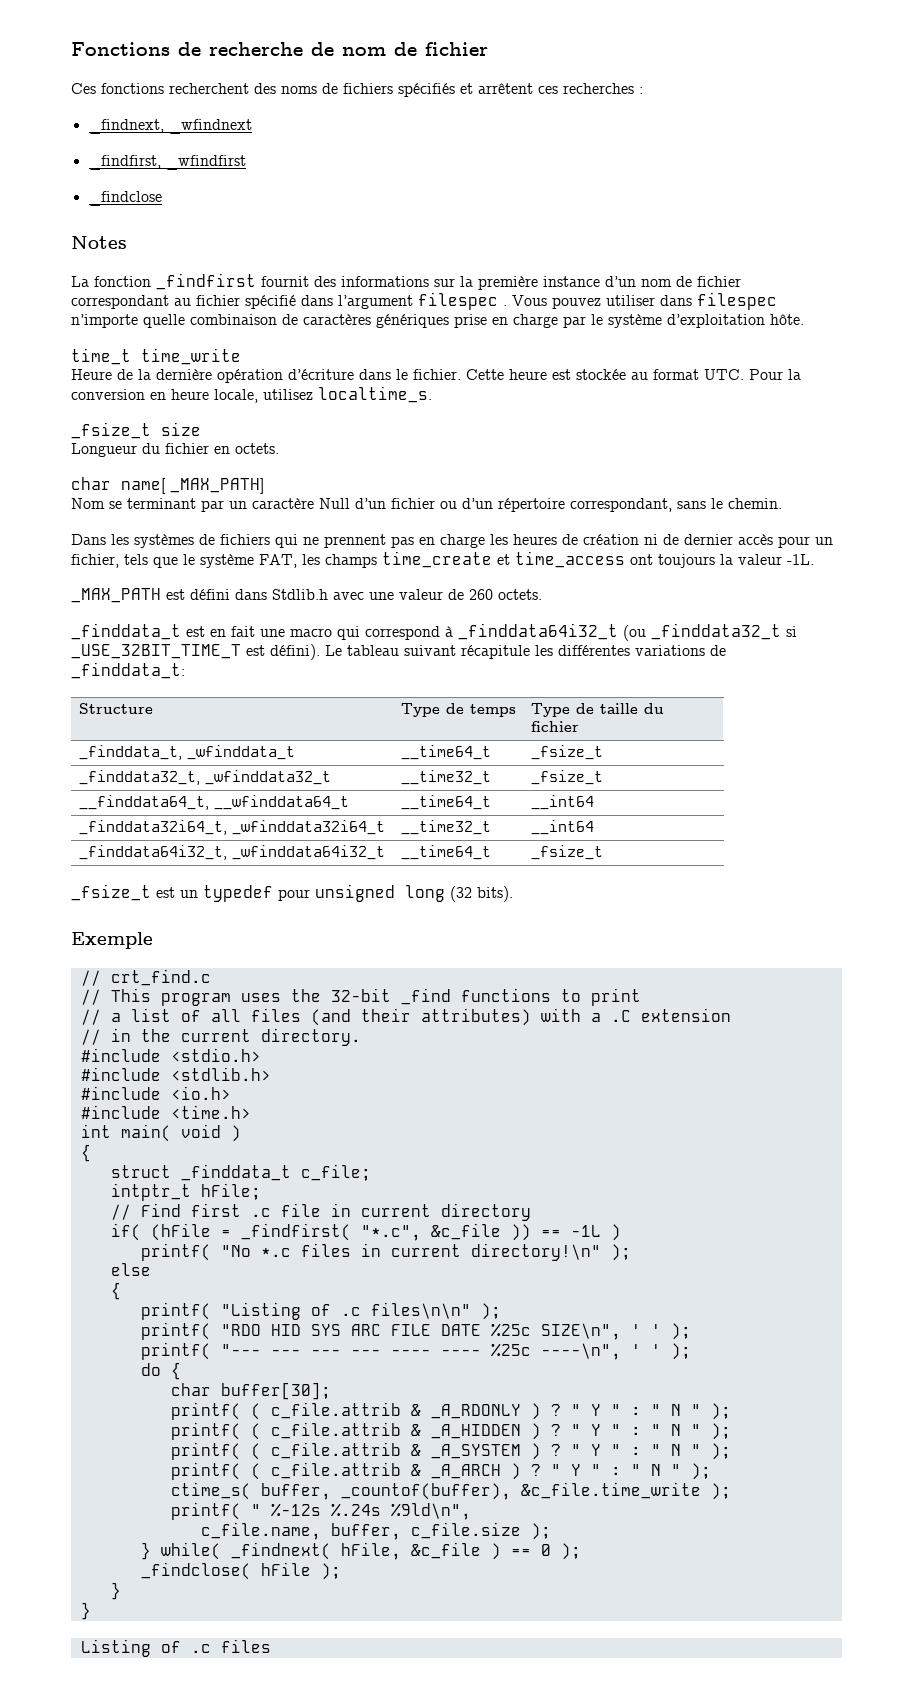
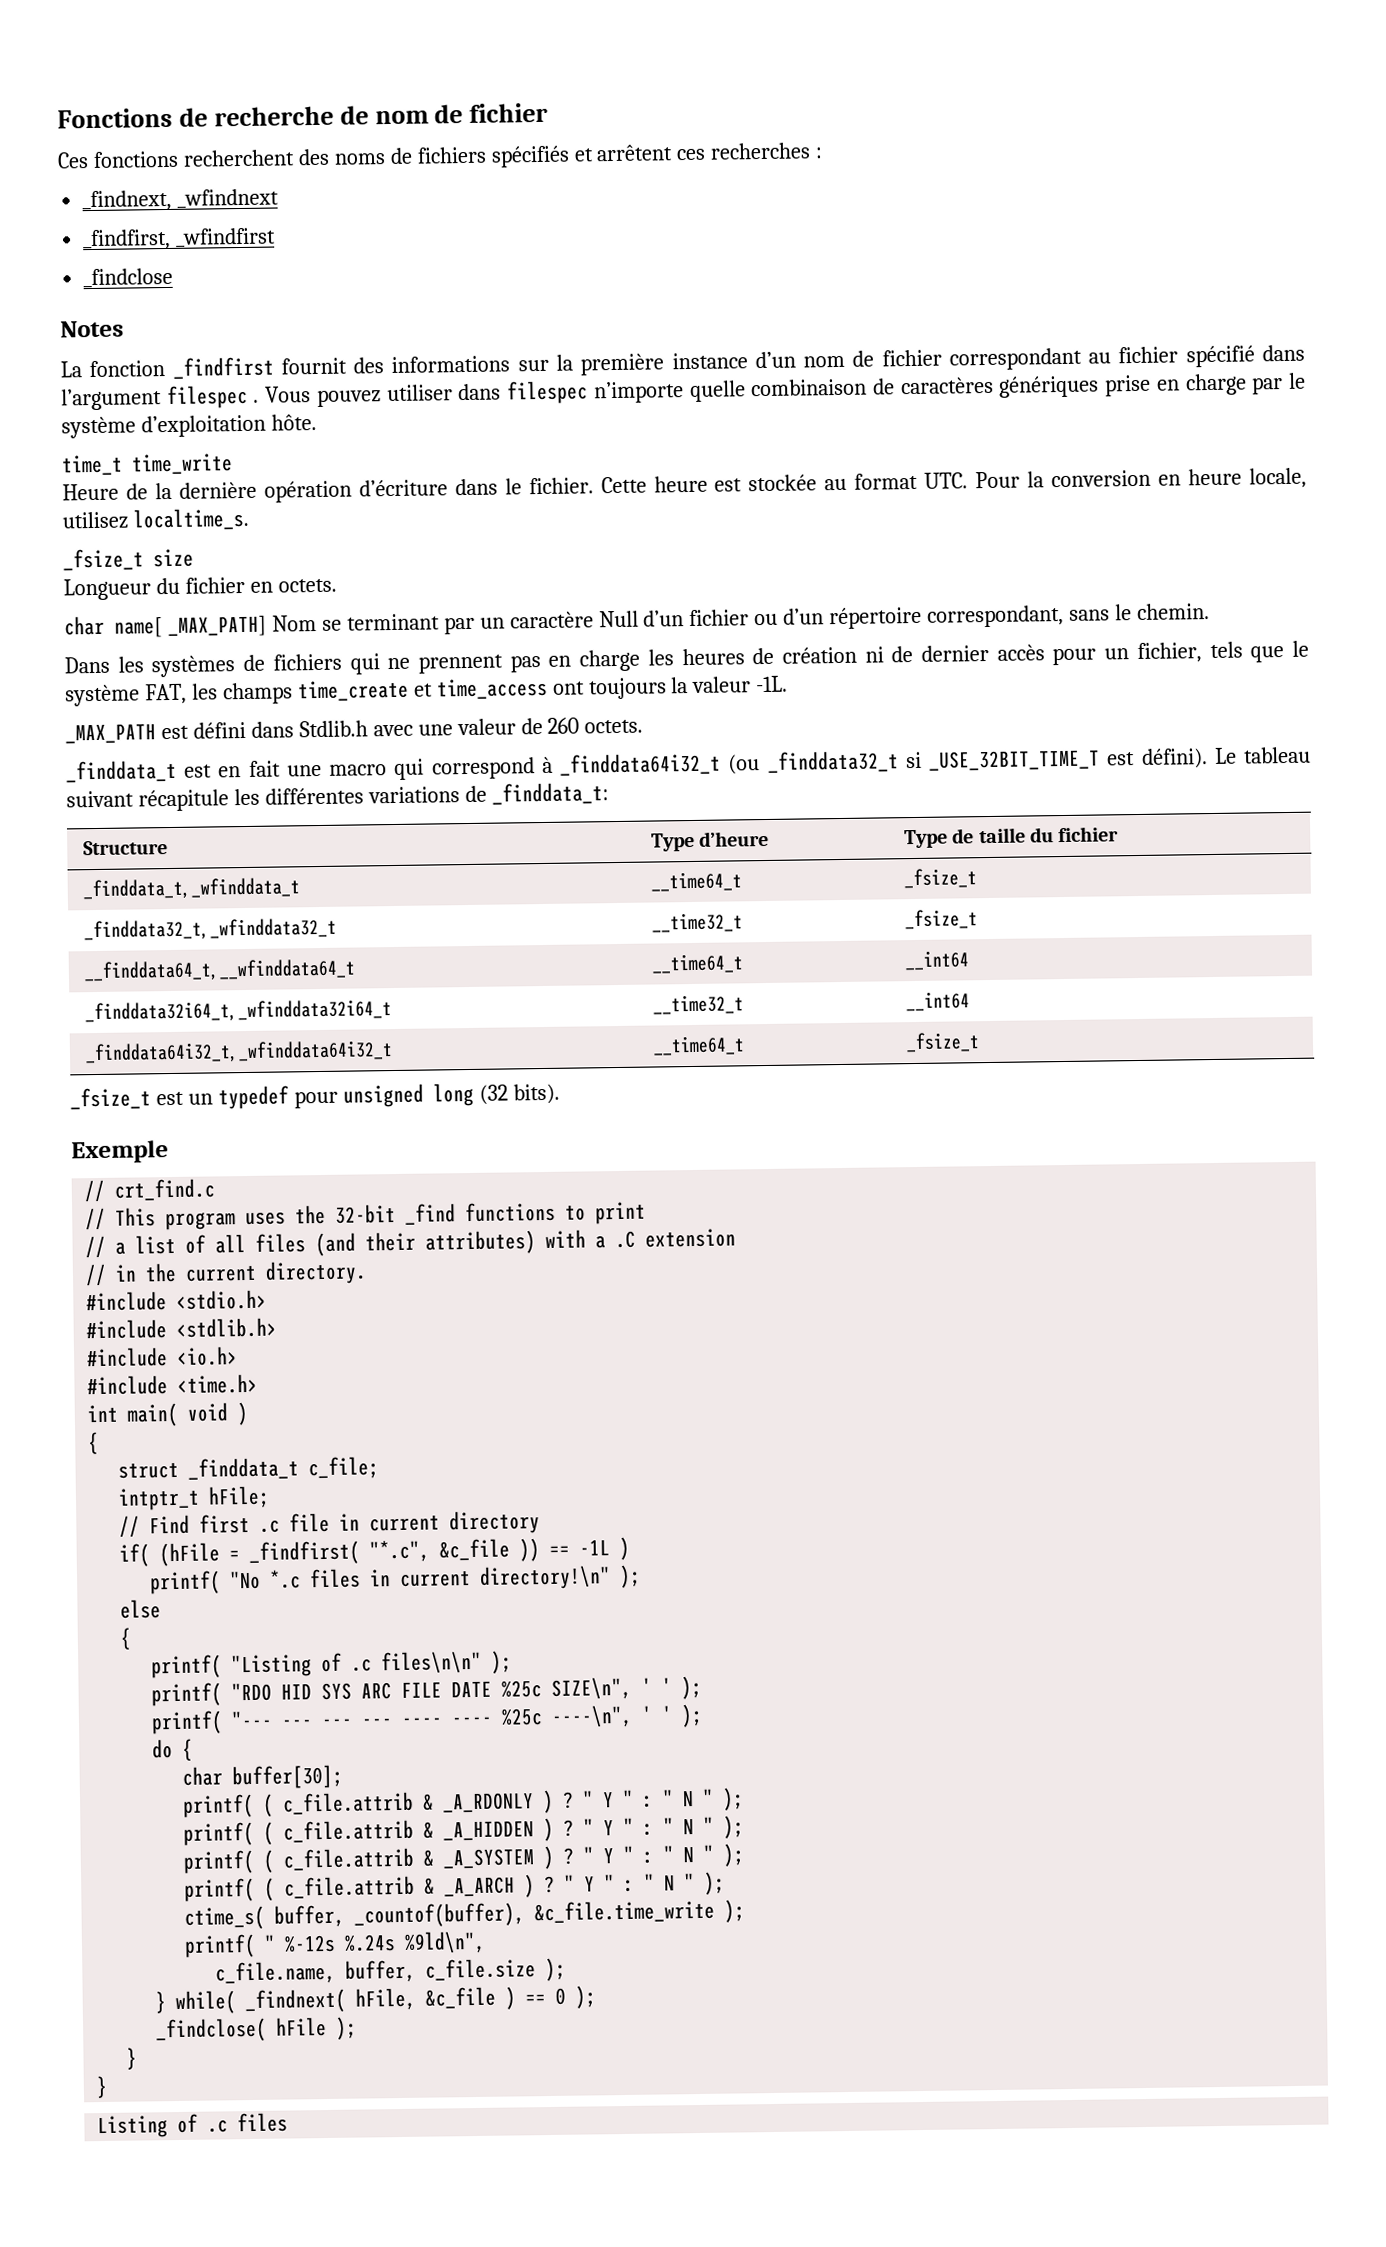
- char name[ _MAX_PATH]
- Nom se terminant par un caractère Null d’un fichier ou d’un répertoire correspondant, sans le chemin.
+ char name[ _MAX_PATH] Nom se terminant par un caractère Null d’un fichier ou d’un répertoire correspondant, sans le chemin.
- Structure | Type de temps | Type de taille du fichier
+ Structure | Type d’heure | Type de taille du fichier

